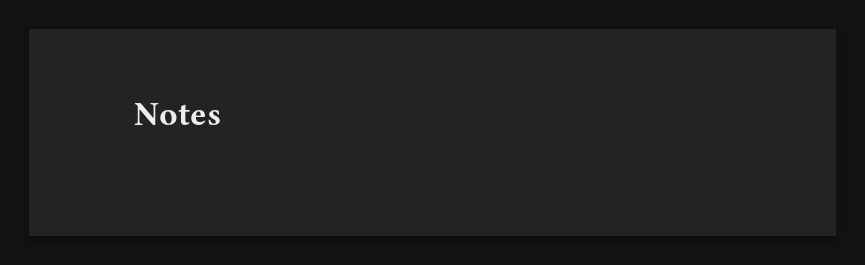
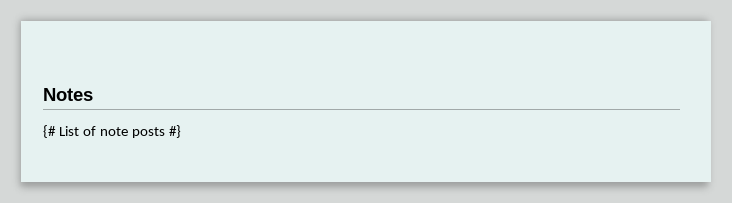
+ {# List of note posts #}

